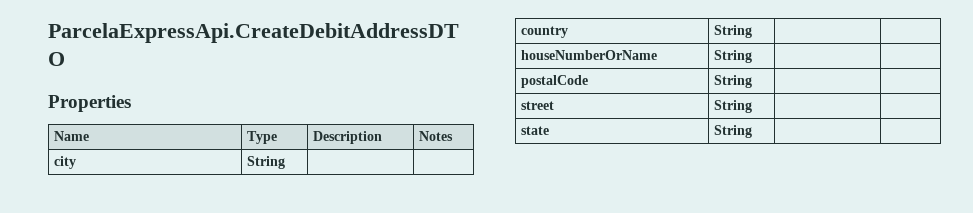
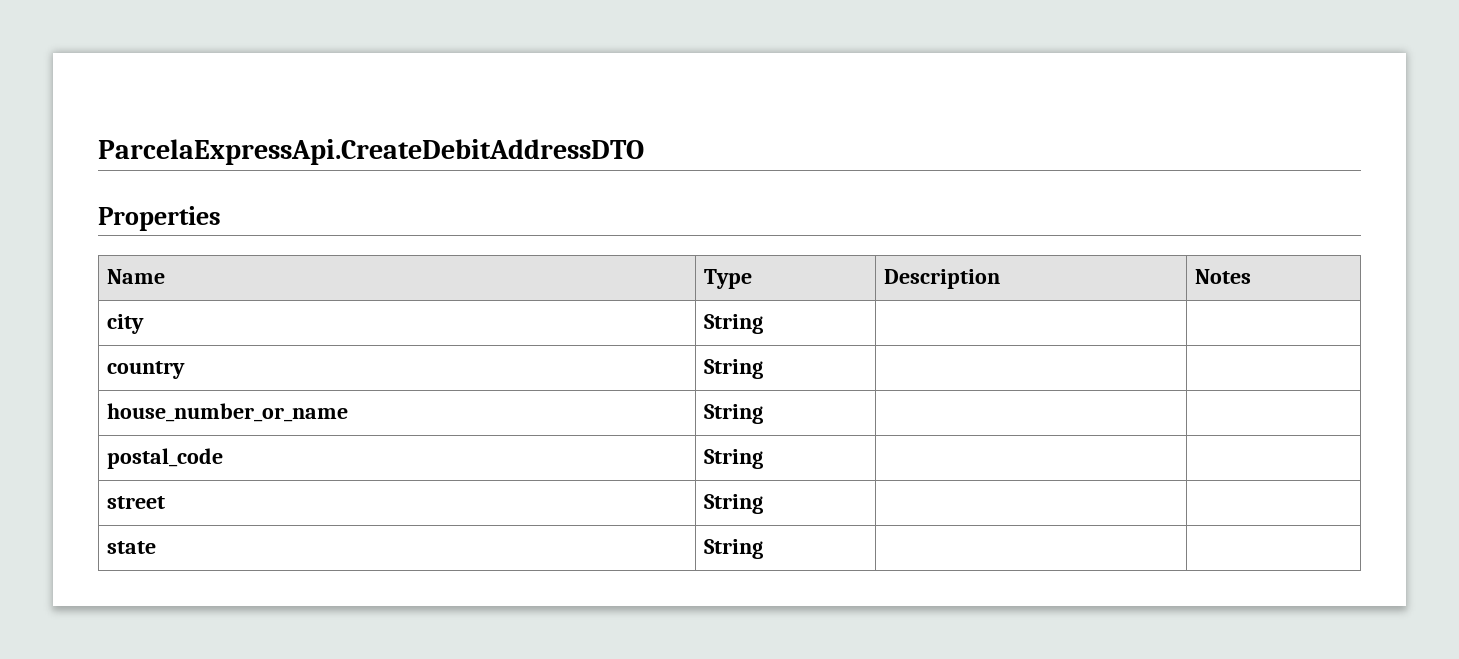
- houseNumberOrName | String | |
- postalCode | String | |
+ house_number_or_name | String | |
+ postal_code | String | |

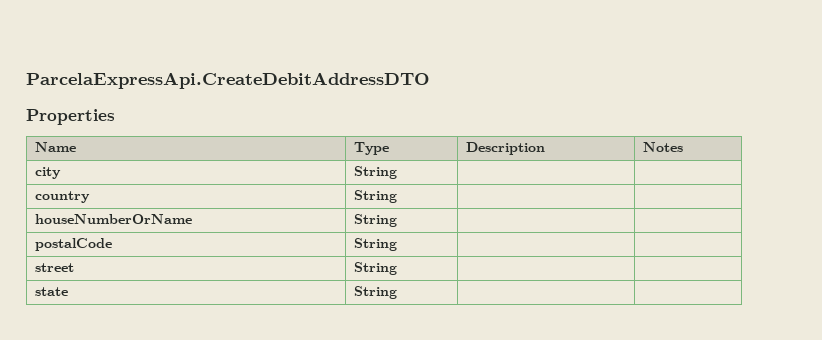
- house_number_or_name | String | |
- postal_code | String | |
+ houseNumberOrName | String | |
+ postalCode | String | |

